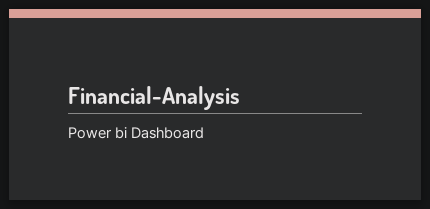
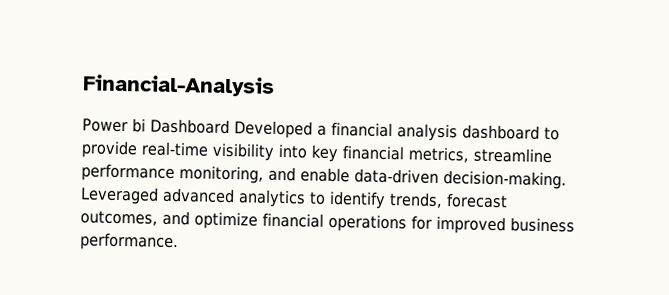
- Power bi Dashboard
+ Power bi Dashboard Developed a financial analysis dashboard to provide real-time visibility into key financial metrics, streamline performance monitoring, and enable data-driven decision-making. Leveraged advanced analytics to identify trends, forecast outcomes, and optimize financial operations for improved business performance.

